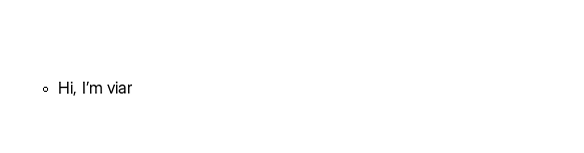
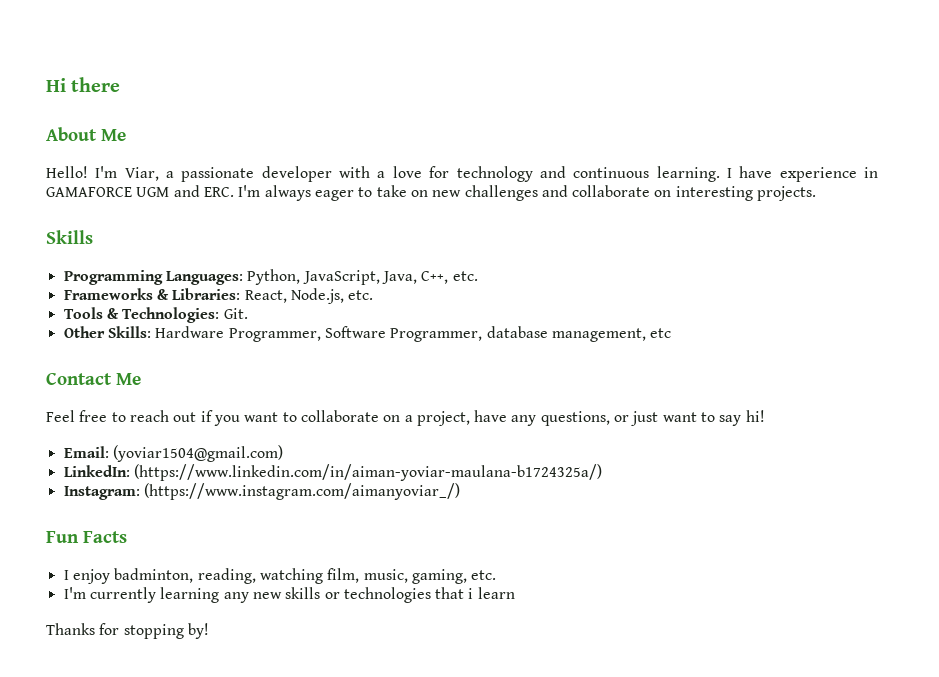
- Hi, I’m viar
+ Hi there
+ About Me
+ Hello! I'm Viar, a passionate developer with a love for technology and continuous learning. I have experience in GAMAFORCE UGM and ERC. I'm always eager to take on new challenges and collaborate on interesting projects.
+ Skills
+ Programming Languages: Python, JavaScript, Java, C++, etc.
+ Frameworks & Libraries: React, Node.js, etc.
+ Tools & Technologies: Git.
+ Other Skills: Hardware Programmer, Software Programmer, database management, etc
+ Contact Me
+ Feel free to reach out if you want to collaborate on a project, have any questions, or just want to say hi!
+ Email: (yoviar1504@gmail.com)
+ LinkedIn: (https://www.linkedin.com/in/aiman-yoviar-maulana-b1724325a/)
+ Instagram: (https://www.instagram.com/aimanyoviar_/)
+ Fun Facts
+ I enjoy badminton, reading, watching film, music, gaming, etc.
+ I'm currently learning any new skills or technologies that i learn
+ Thanks for stopping by!

